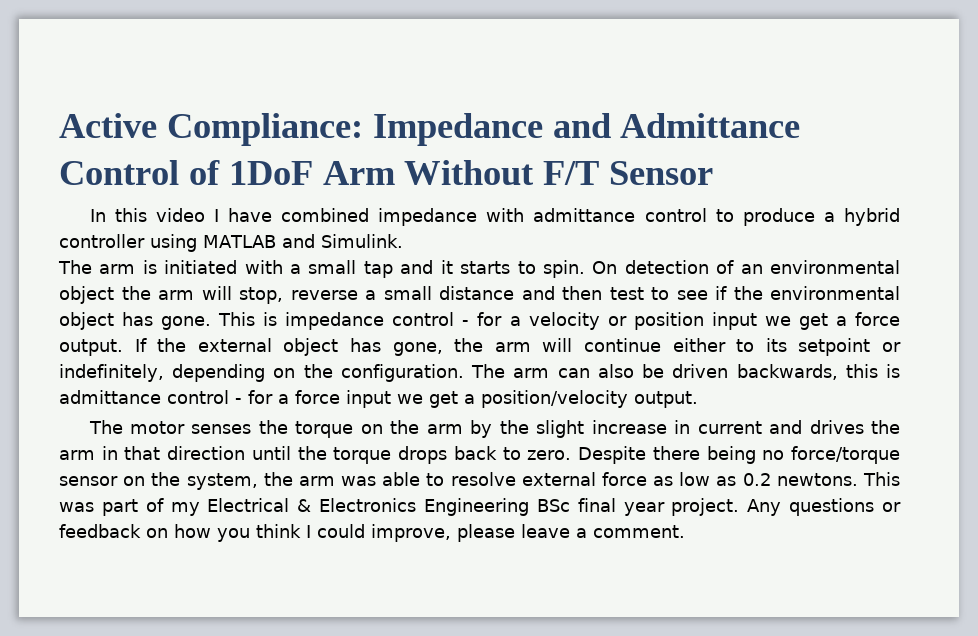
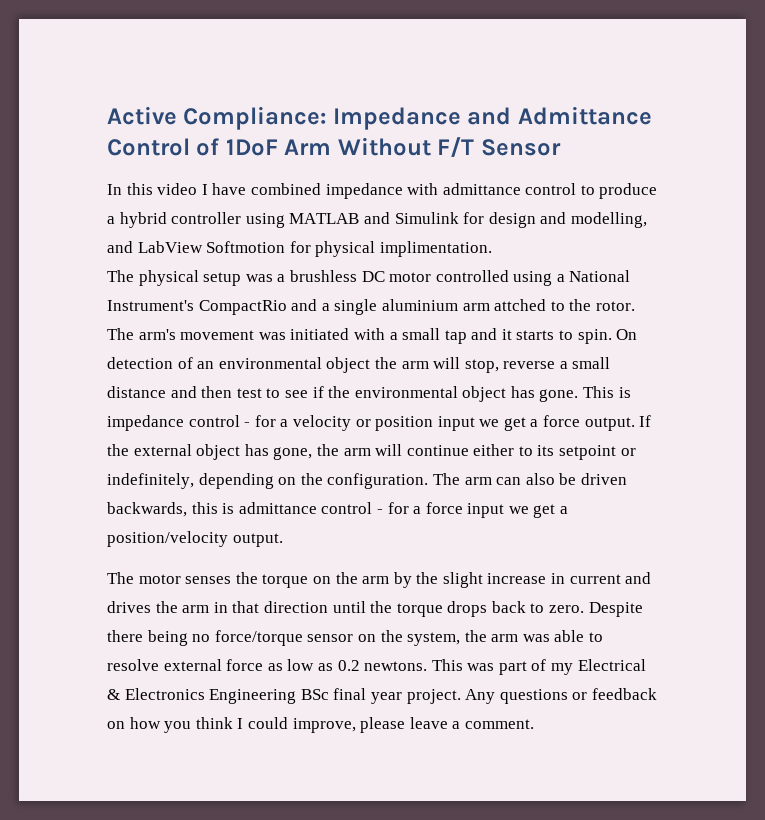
- In this video I have combined impedance with admittance control to produce a hybrid controller using MATLAB and Simulink.
- The arm is initiated with a small tap and it starts to spin.
+ In this video I have combined impedance with admittance control to produce a hybrid controller using MATLAB and Simulink for design and modelling, and LabView Softmotion for physical implimentation.
+ The physical setup was a brushless DC motor controlled using a National Instrument's CompactRio and a single aluminium arm attched to the rotor. The arm's movement was initiated with a small tap and it starts to spin.

